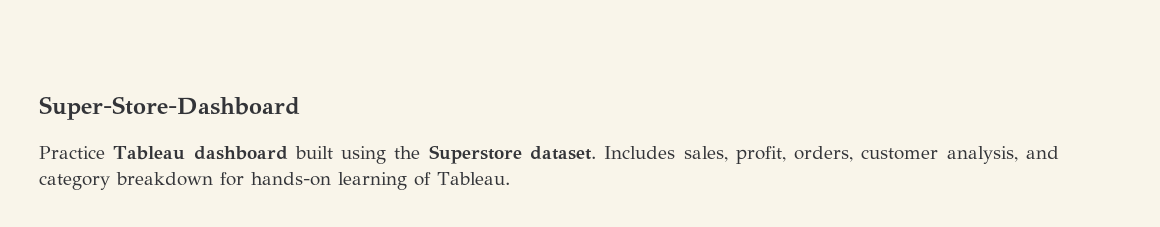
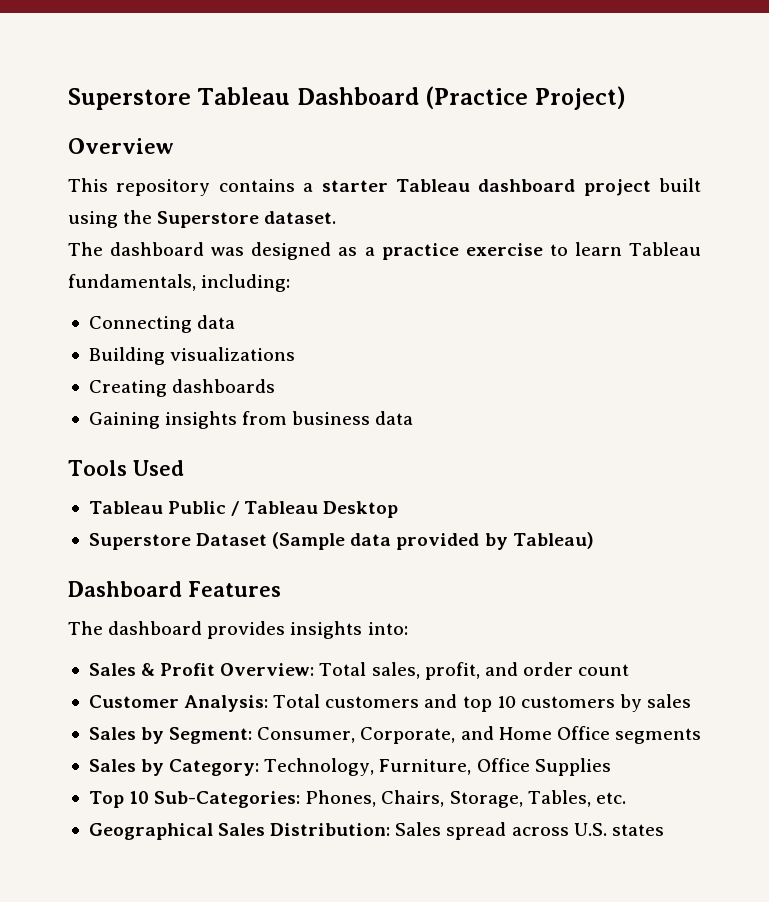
- Super-Store-Dashboard
- Practice Tableau dashboard built using the Superstore dataset. Includes sales, profit, orders, customer analysis, and category breakdown for hands-on learning of Tableau.
+ Superstore Tableau Dashboard (Practice Project)
+ Overview
+ This repository contains a starter Tableau dashboard project built using the Superstore dataset.
+ The dashboard was designed as a practice exercise to learn Tableau fundamentals, including:
+ Connecting data
+ Building visualizations
+ Creating dashboards
+ Gaining insights from business data
+ Tools Used
+ Tableau Public / Tableau Desktop
+ Superstore Dataset (Sample data provided by Tableau)
+ Dashboard Features
+ The dashboard provides insights into:
+ Sales & Profit Overview: Total sales, profit, and order count
+ Customer Analysis: Total customers and top 10 customers by sales
+ Sales by Segment: Consumer, Corporate, and Home Office segments
+ Sales by Category: Technology, Furniture, Office Supplies
+ Top 10 Sub-Categories: Phones, Chairs, Storage, Tables, etc.
+ Geographical Sales Distribution: Sales spread across U.S. states

